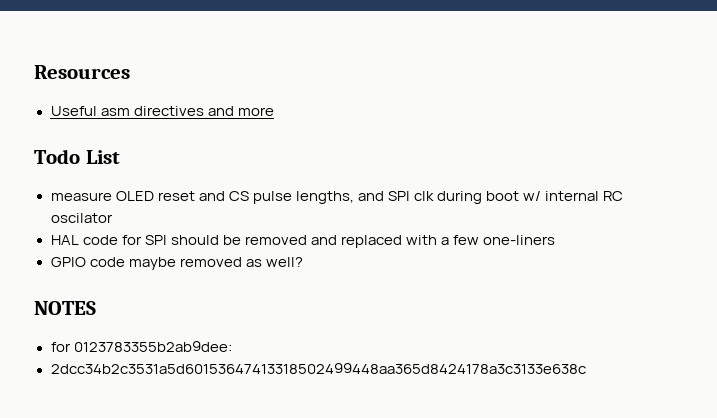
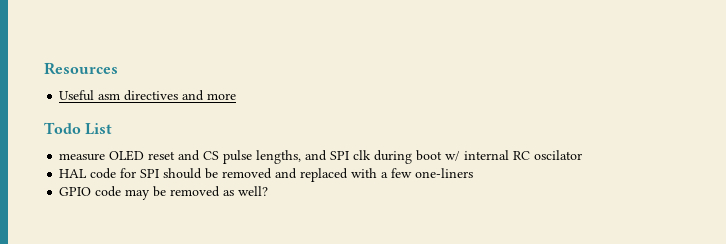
- GPIO code maybe removed as well?
+ GPIO code may be removed as well?
- NOTES
- for 0123783355b2ab9dee:
- 2dcc34b2c3531a5d60153647413318502499448aa365d8424178a3c3133e638c

